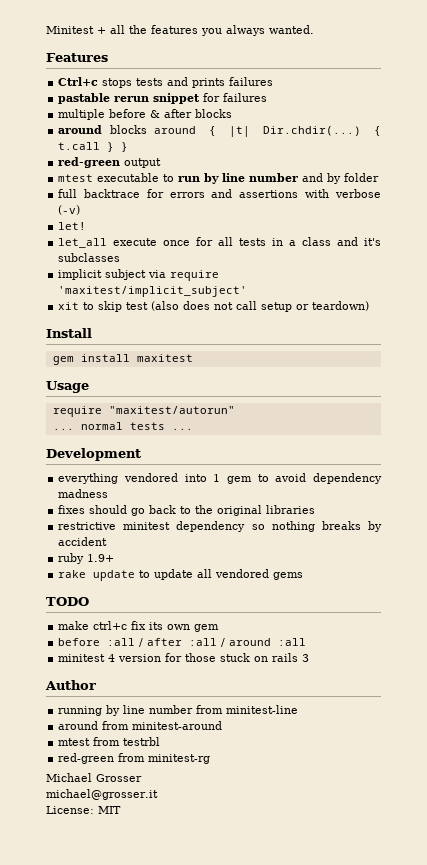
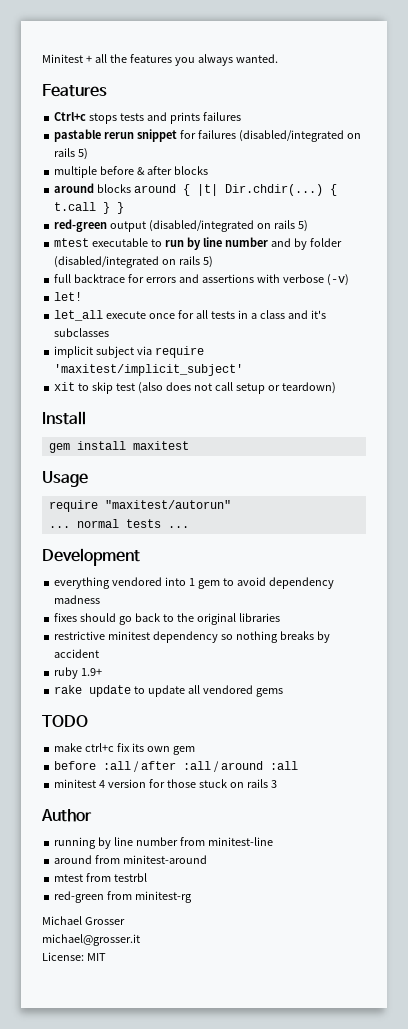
- pastable rerun snippet for failures
+ pastable rerun snippet for failures (disabled/integrated on rails 5)
- red-green output
+ red-green output (disabled/integrated on rails 5)
- mtest executable to run by line number and by folder
+ mtest executable to run by line number and by folder (disabled/integrated on rails 5)

